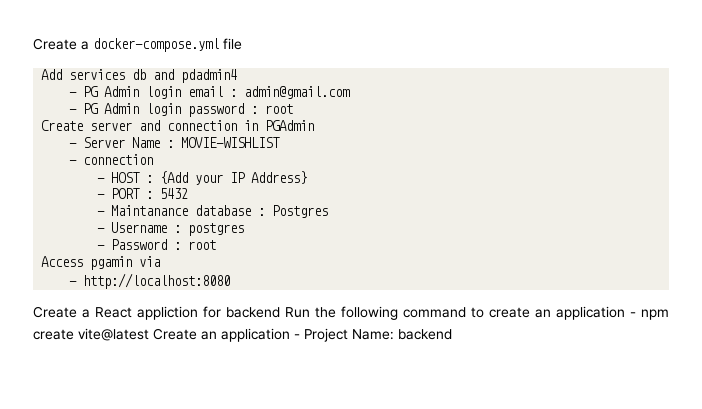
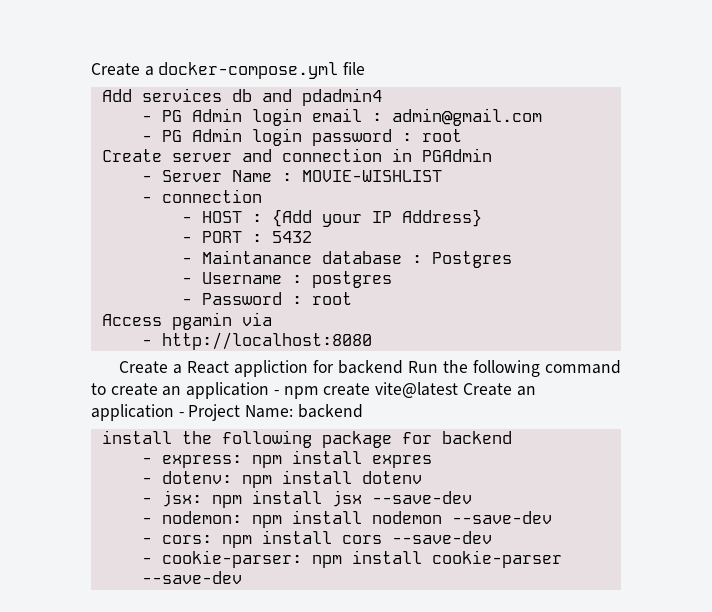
+ install the following package for backend
+ - express: npm install expres
+ - dotenv: npm install dotenv
+ - jsx: npm install jsx --save-dev
+ - nodemon: npm install nodemon --save-dev
+ - cors: npm install cors --save-dev
+ - cookie-parser: npm install cookie-parser --save-dev

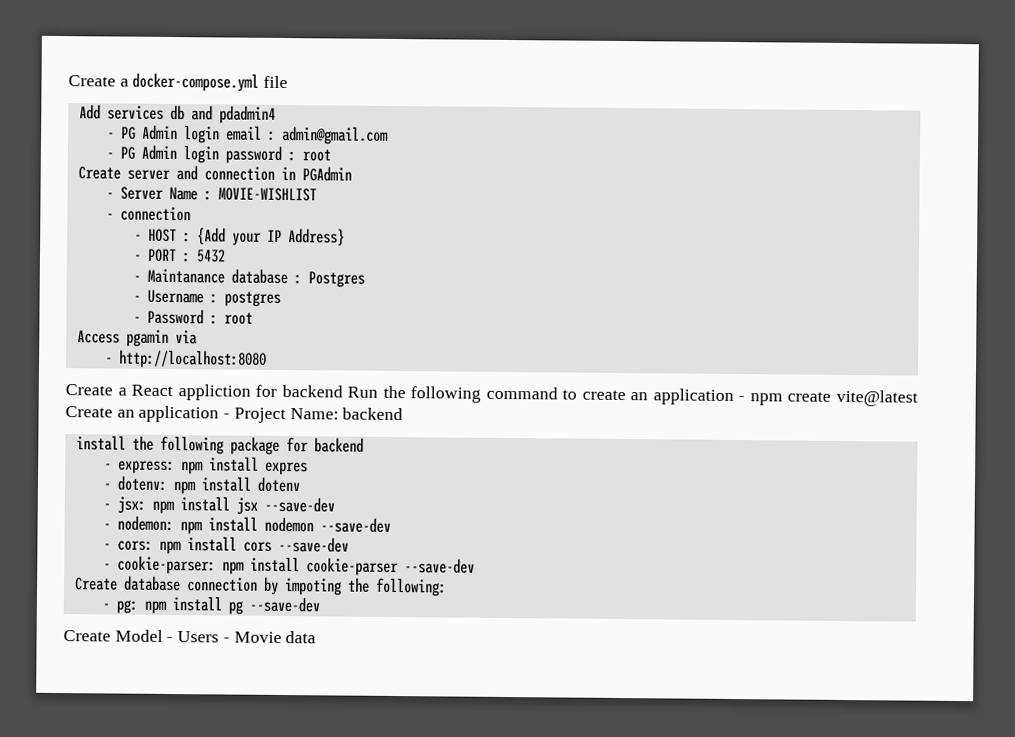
+ Create database connection by impoting the following:
+ - pg: npm install pg --save-dev
+ Create Model - Users - Movie data

